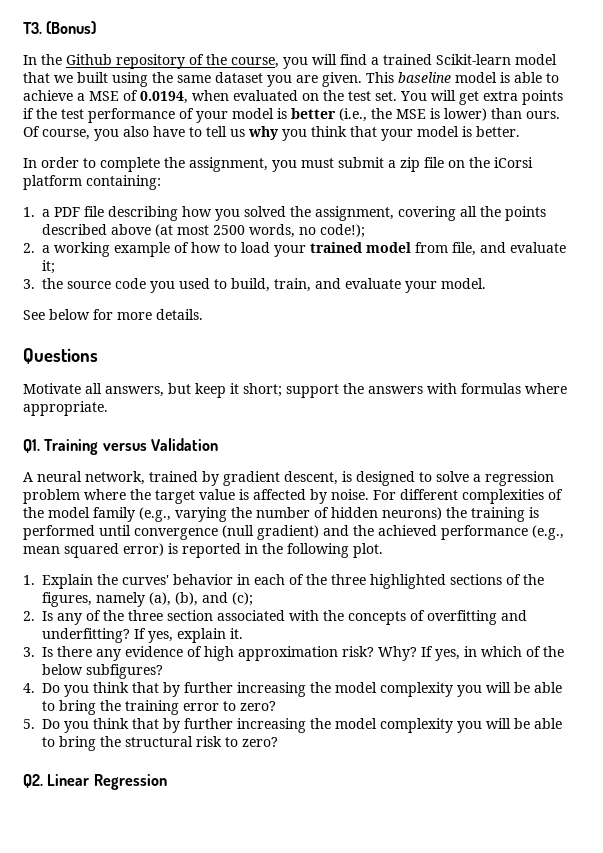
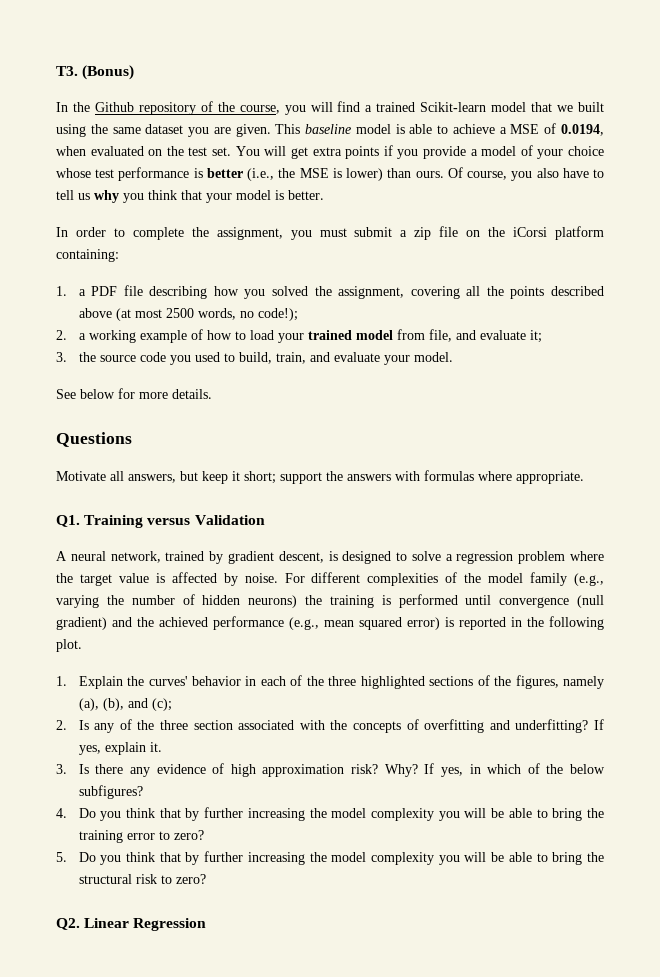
- You will get extra points if the test performance of your model is better (i.e., the MSE is lower) than ours.
+ You will get extra points if you provide a model of your choice whose test performance is better (i.e., the MSE is lower) than ours.

